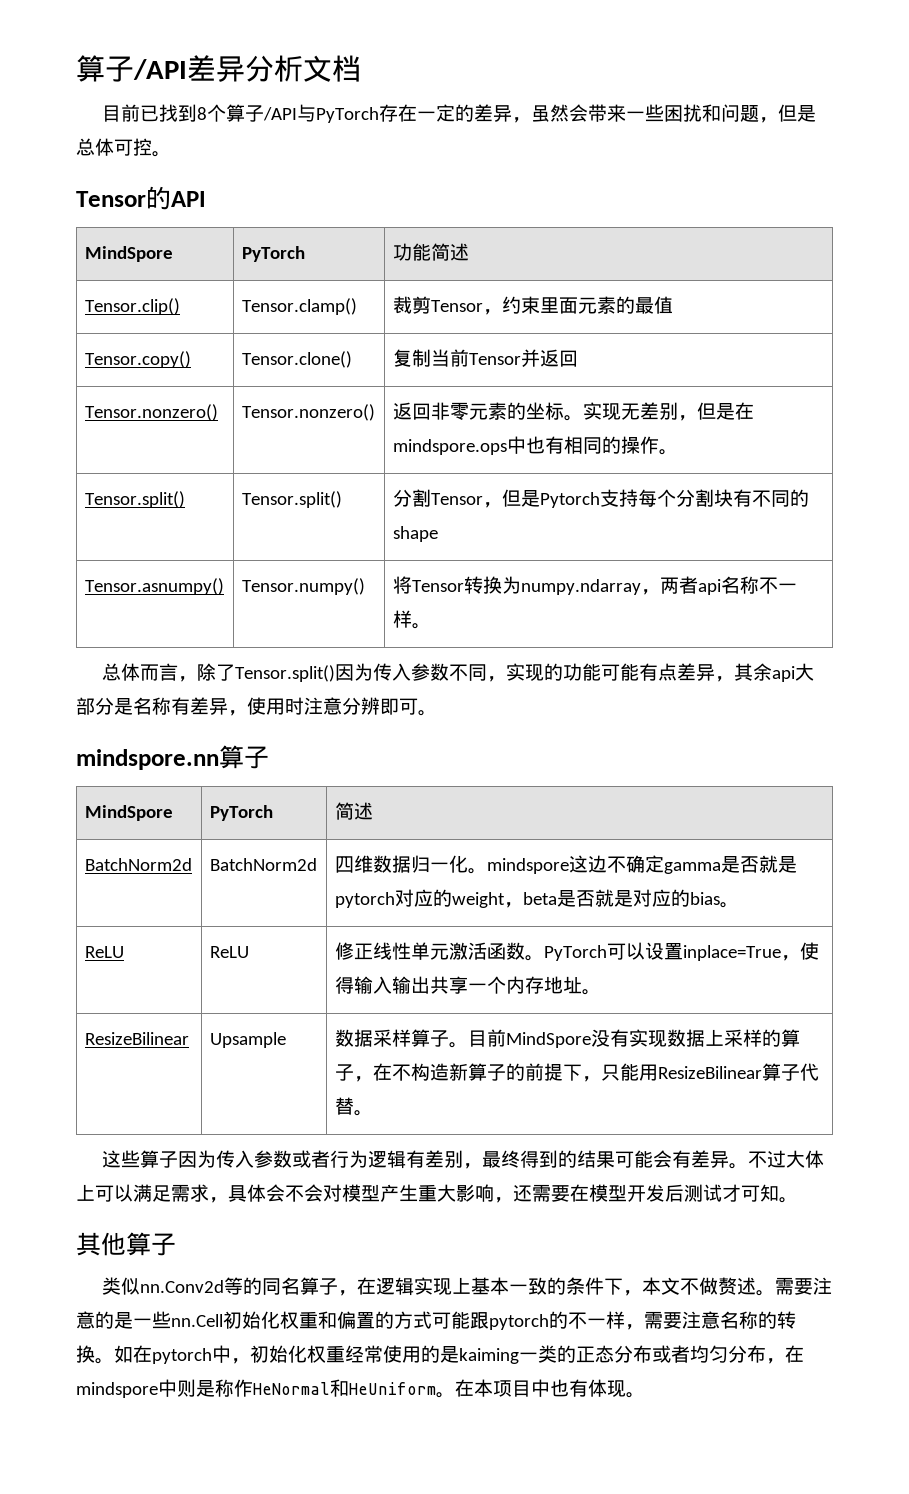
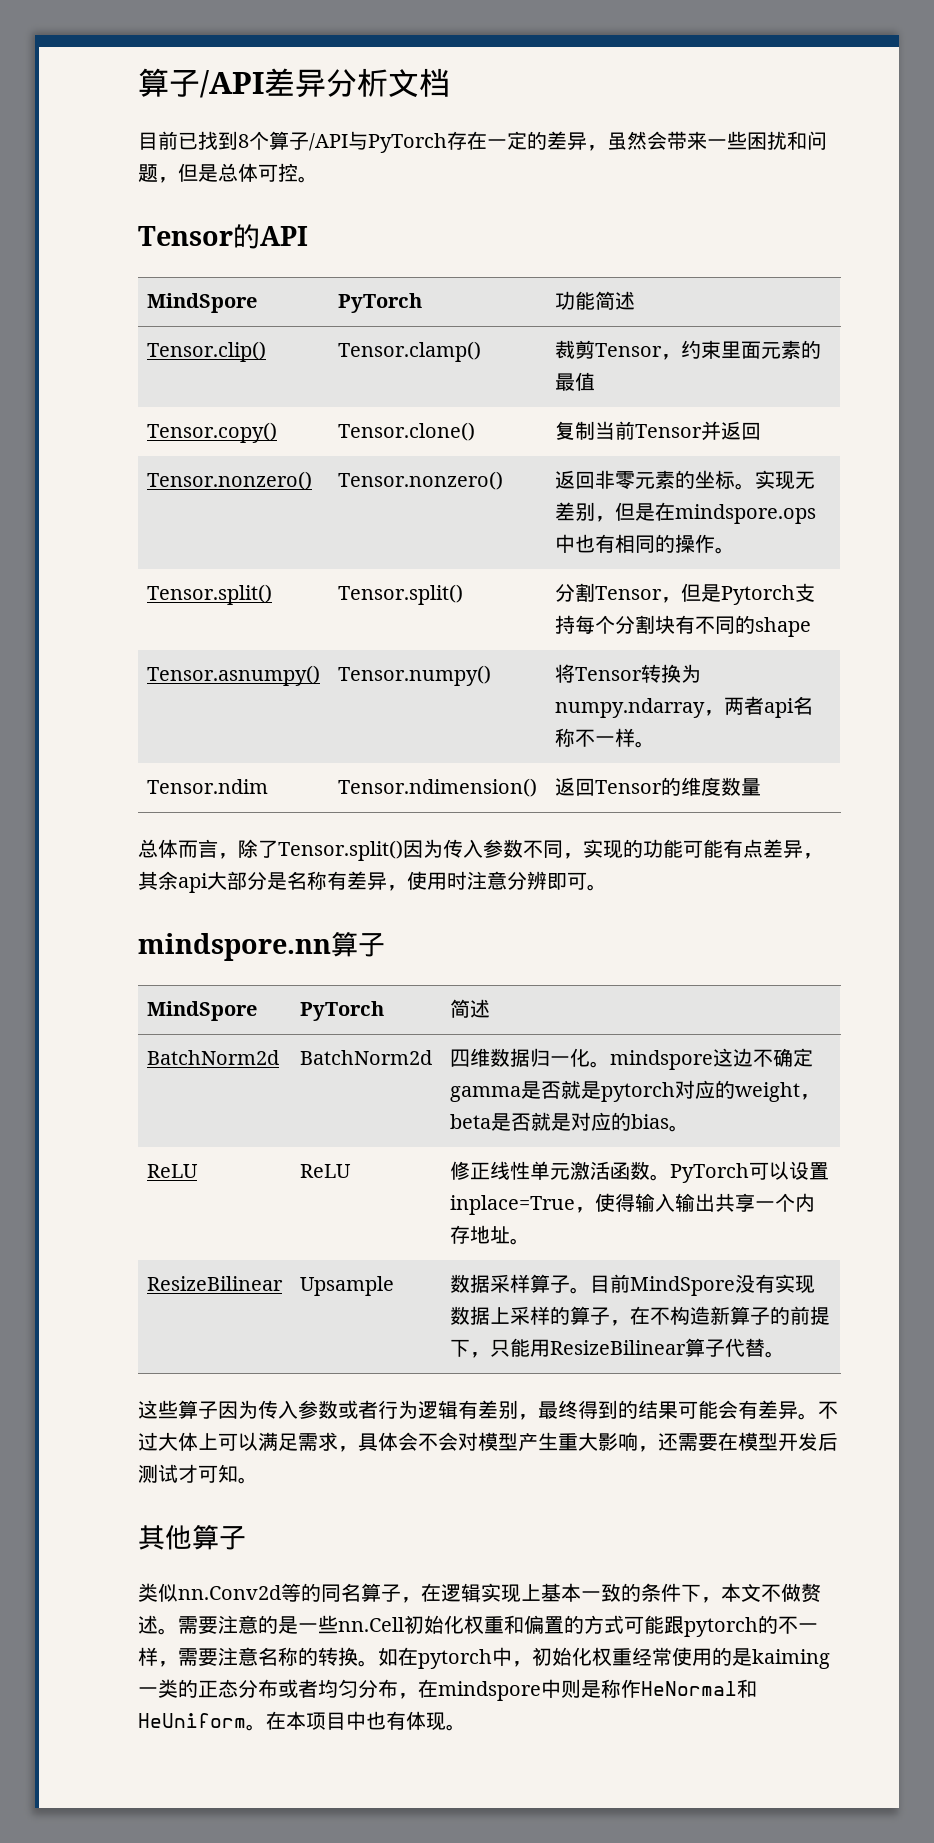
+ Tensor.ndim | Tensor.ndimension() | 返回Tensor的维度数量

